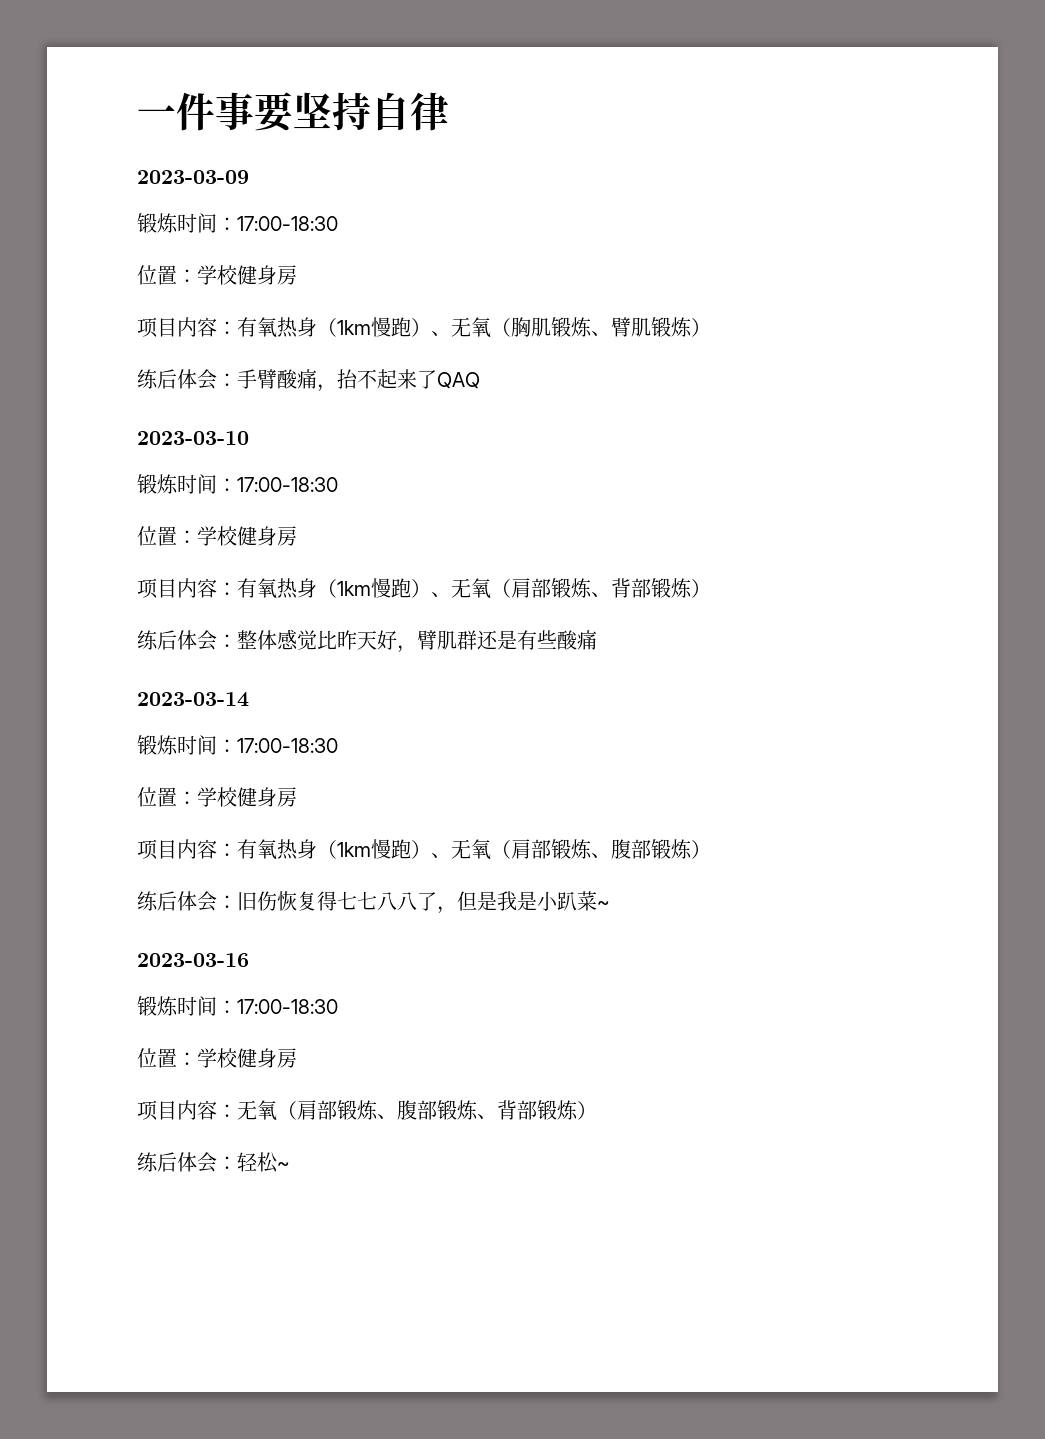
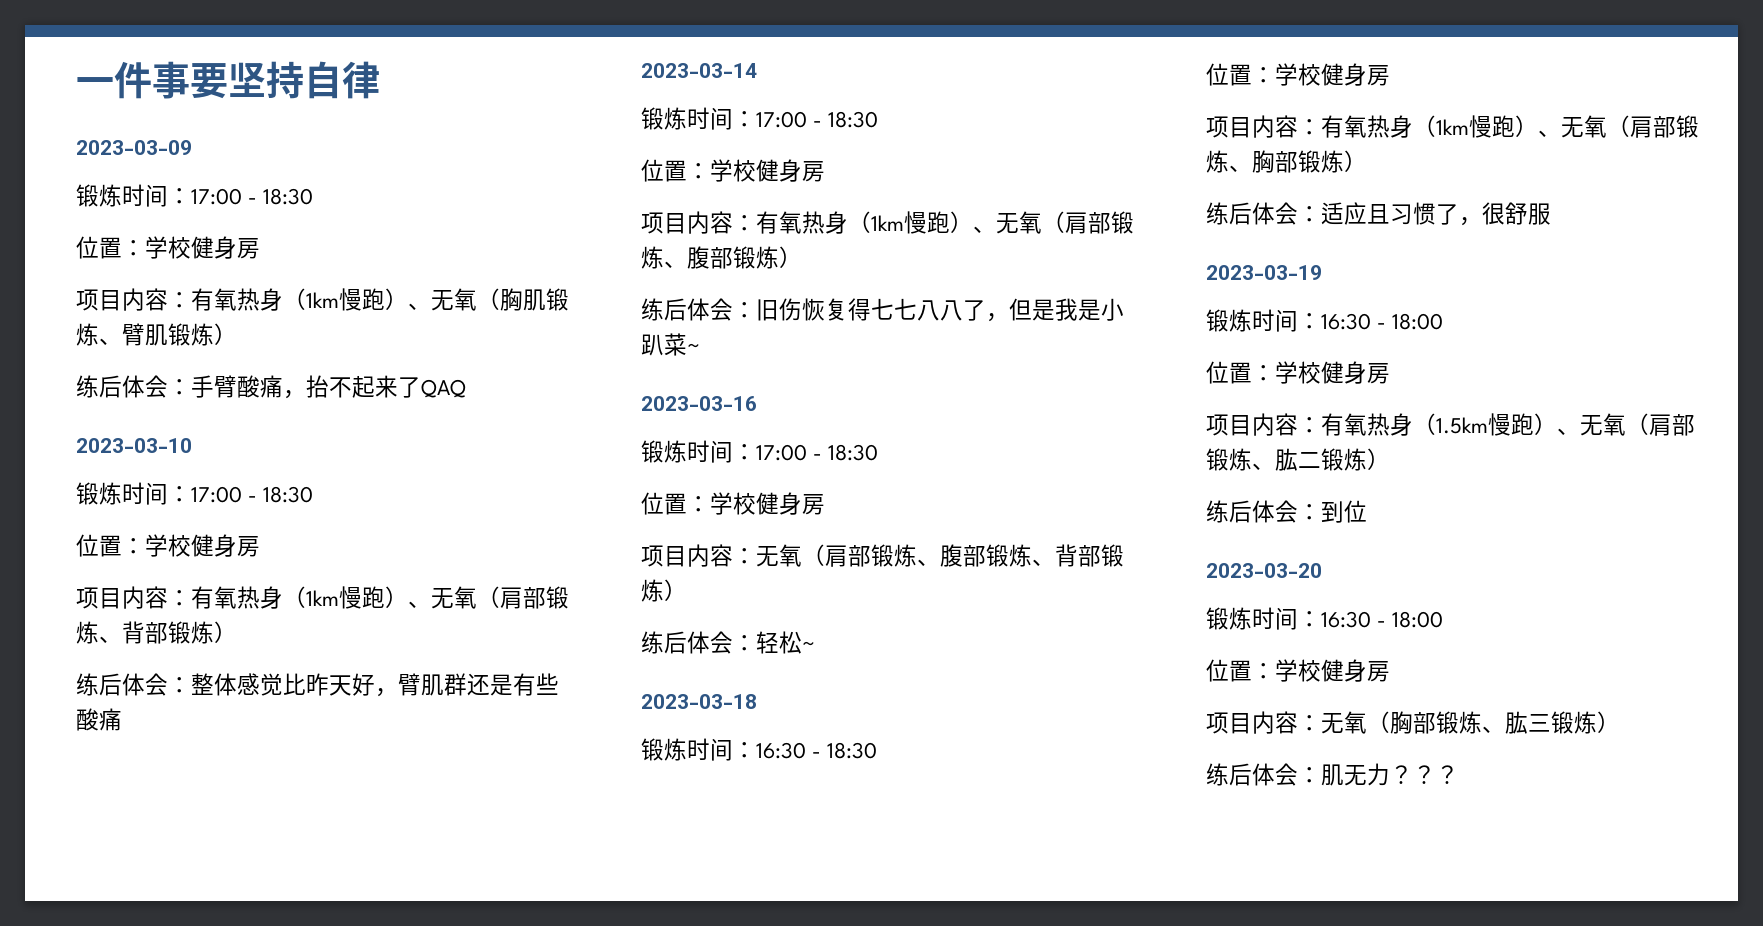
  2023-03-09
- 锻炼时间：17:00-18:30
+ 锻炼时间：17:00 - 18:30
  2023-03-10
- 锻炼时间：17:00-18:30
+ 锻炼时间：17:00 - 18:30
  2023-03-14
- 锻炼时间：17:00-18:30
+ 锻炼时间：17:00 - 18:30
  2023-03-16
- 锻炼时间：17:00-18:30
+ 锻炼时间：17:00 - 18:30
+ 2023-03-18
+ 锻炼时间：16:30 - 18:30
+ 位置：学校健身房
+ 项目内容：有氧热身（1km慢跑）、无氧（肩部锻炼、胸部锻炼）
+ 练后体会：适应且习惯了，很舒服
+ 2023-03-19
+ 锻炼时间：16:30 - 18:00
+ 位置：学校健身房
+ 项目内容：有氧热身（1.5km慢跑）、无氧（肩部锻炼、肱二锻炼）
+ 练后体会：到位
+ 2023-03-20
+ 锻炼时间：16:30 - 18:00
+ 位置：学校健身房
+ 项目内容：无氧（胸部锻炼、肱三锻炼）
+ 练后体会：肌无力？？？

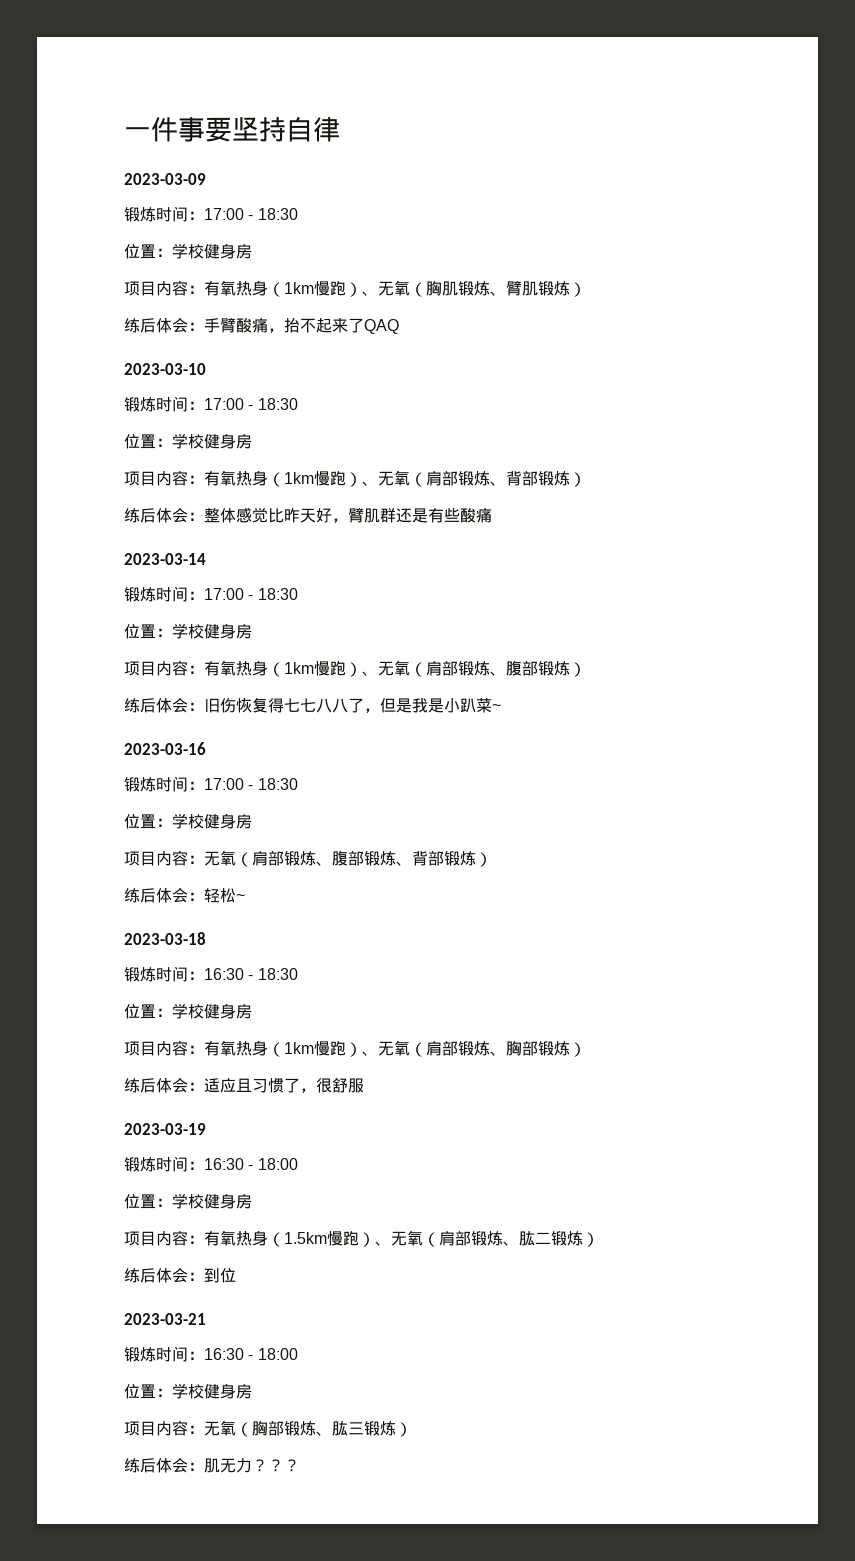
- 2023-03-20
+ 2023-03-21

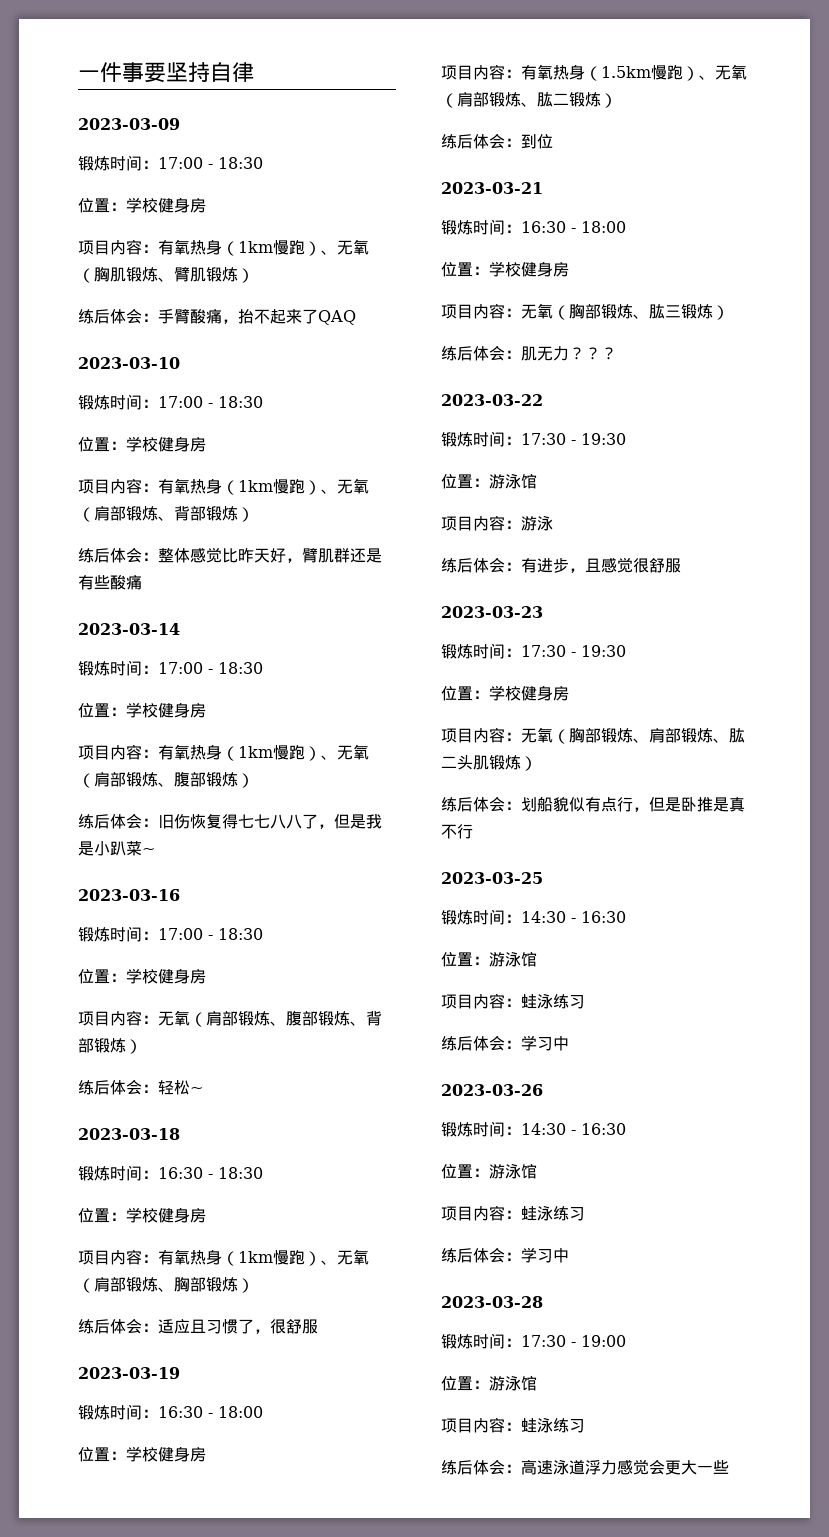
+ 2023-03-22
+ 锻炼时间：17:30 - 19:30
+ 位置：游泳馆
+ 项目内容：游泳
+ 练后体会：有进步，且感觉很舒服
+ 2023-03-23
+ 锻炼时间：17:30 - 19:30
+ 位置：学校健身房
+ 项目内容：无氧（胸部锻炼、肩部锻炼、肱二头肌锻炼）
+ 练后体会：划船貌似有点行，但是卧推是真不行
+ 2023-03-25
+ 锻炼时间：14:30 - 16:30
+ 位置：游泳馆
+ 项目内容：蛙泳练习
+ 练后体会：学习中
+ 2023-03-26
+ 锻炼时间：14:30 - 16:30
+ 位置：游泳馆
+ 项目内容：蛙泳练习
+ 练后体会：学习中
+ 2023-03-28
+ 锻炼时间：17:30 - 19:00
+ 位置：游泳馆
+ 项目内容：蛙泳练习
+ 练后体会：高速泳道浮力感觉会更大一些

